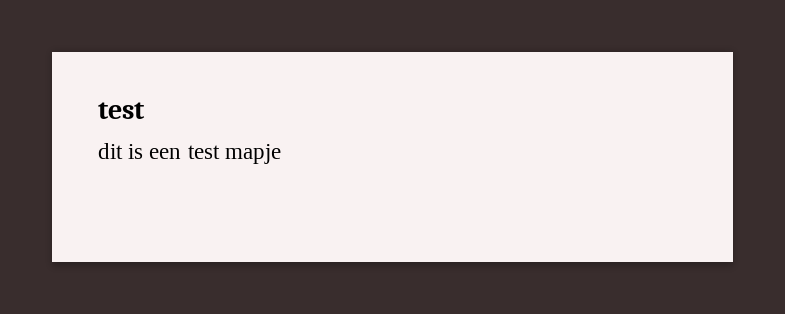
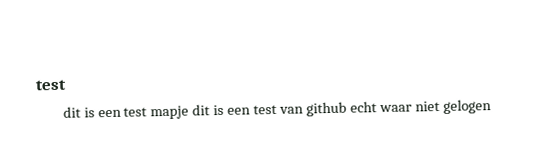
- dit is een test mapje
+ dit is een test mapje dit is een test van github echt waar niet gelogen

